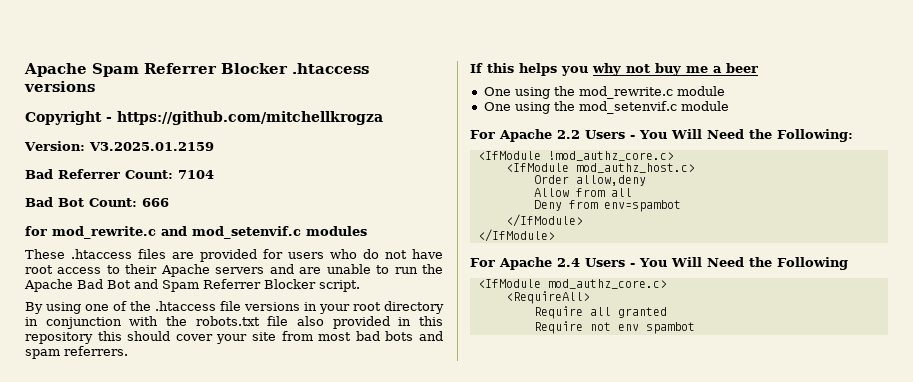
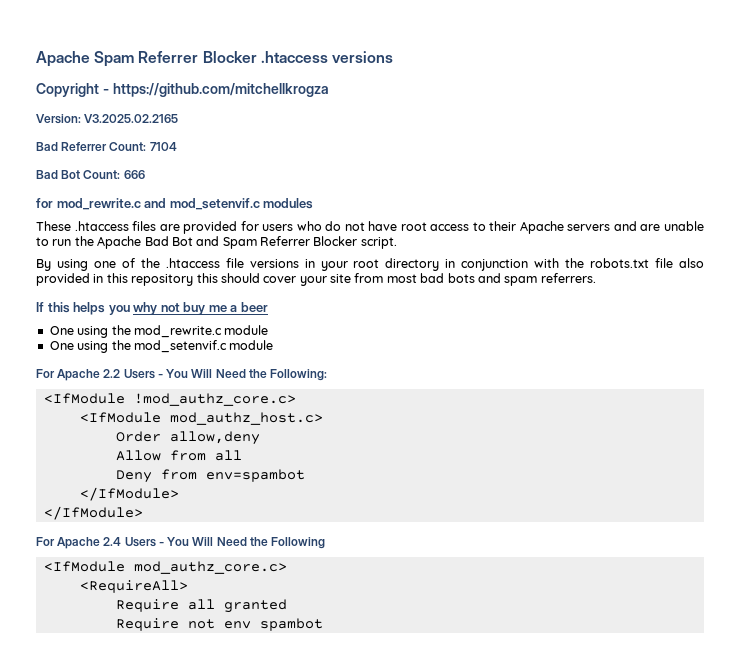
- Version: V3.2025.01.2159
+ Version: V3.2025.02.2165

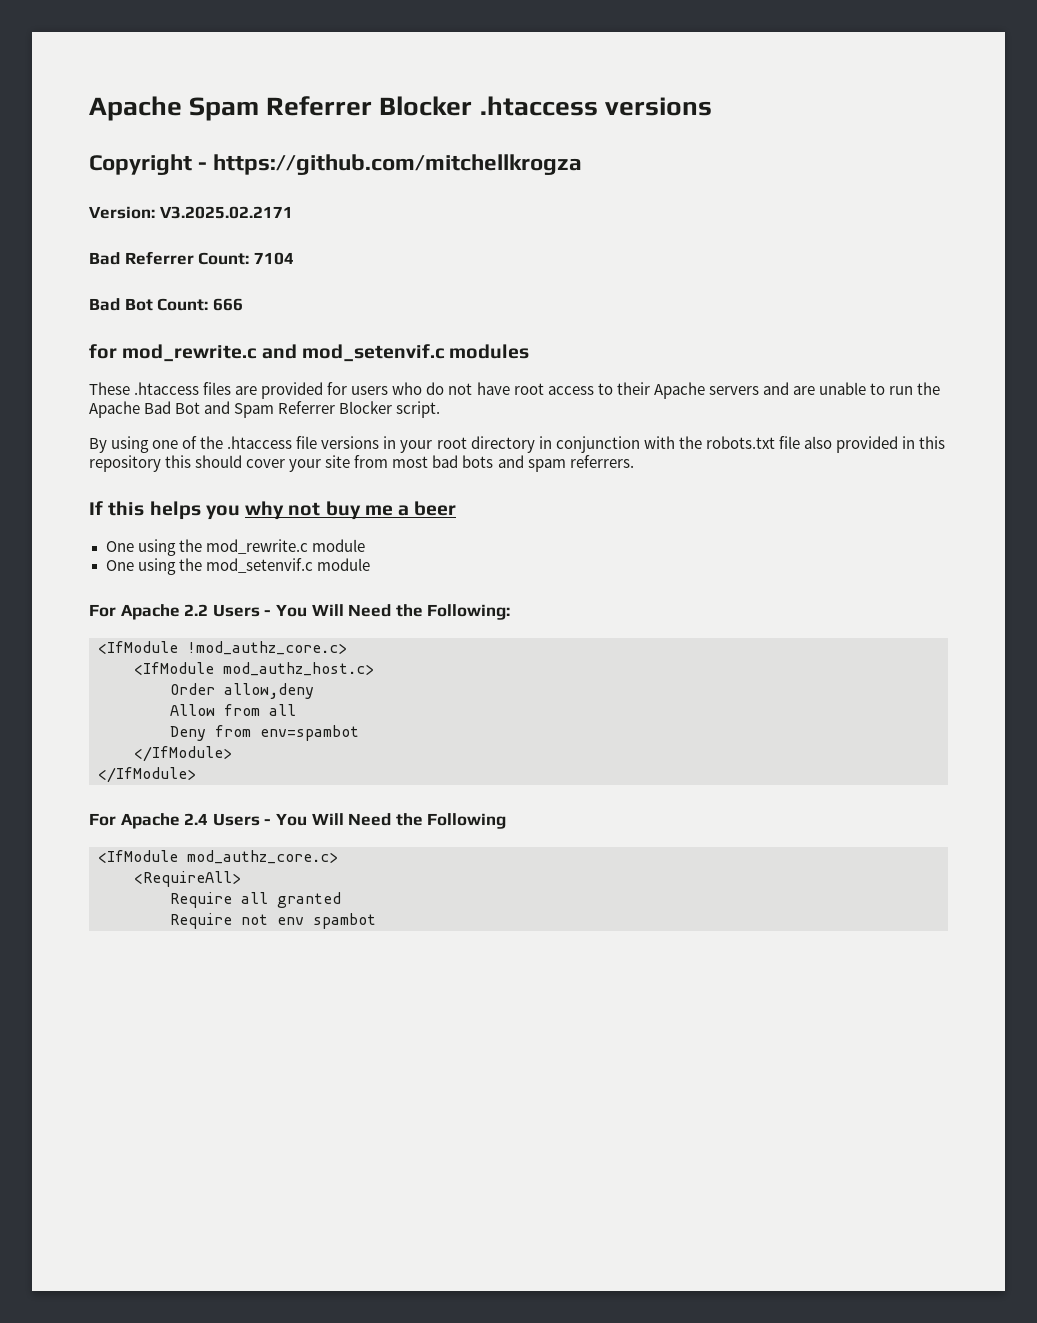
- Version: V3.2025.02.2165
+ Version: V3.2025.02.2171

